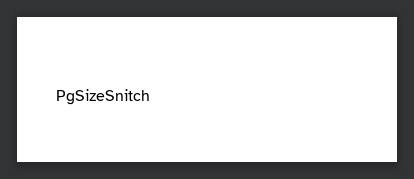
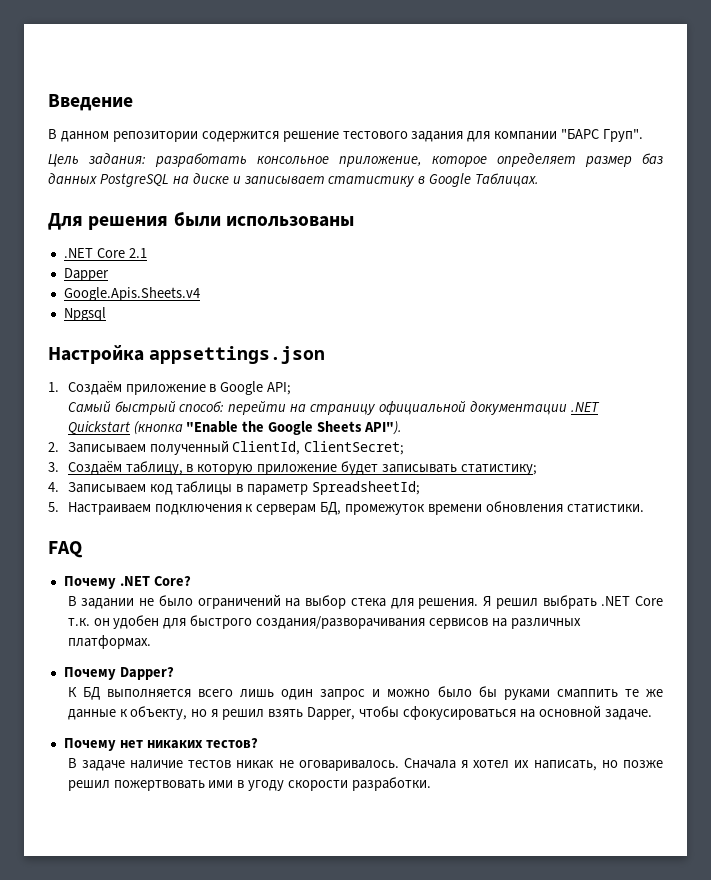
- PgSizeSnitch
+ Введение
+ В данном репозитории содержится решение тестового задания для компании "БАРС Груп".
+ Цель задания: разработать консольное приложение, которое определяет размер баз данных PostgreSQL на диске и записывает статистику в Google Таблицах.
+ Для решения были использованы
+ .NET Core 2.1
+ Dapper
+ Google.Apis.Sheets.v4
+ Npgsql
+ Настройка appsettings.json
+ 1. Создаём приложение в Google API;
+ Самый быстрый способ: перейти на страницу официальной документации .NET Quickstart (кнопка "Enable the Google Sheets API").
+ 2. Записываем полученный ClientId, ClientSecret;
+ 3. Создаём таблицу, в которую приложение будет записывать статистику;
+ 4. Записываем код таблицы в параметр SpreadsheetId;
+ 5. Настраиваем подключения к серверам БД, промежуток времени обновления статистики.
+ FAQ
+ Почему .NET Core?
+ В задании не было ограничений на выбор стека для решения. Я решил выбрать .NET Core т.к. он удобен для быстрого создания/разворачивания сервисов на различных платформах.
+ Почему Dapper?
+ К БД выполняется всего лишь один запрос и можно было бы руками смаппить те же данные к объекту, но я решил взять Dapper, чтобы сфокусироваться на основной задаче.
+ Почему нет никаких тестов?
+ В задаче наличие тестов никак не оговаривалось. Сначала я хотел их написать, но позже решил пожертвовать ими в угоду скорости разработки.

